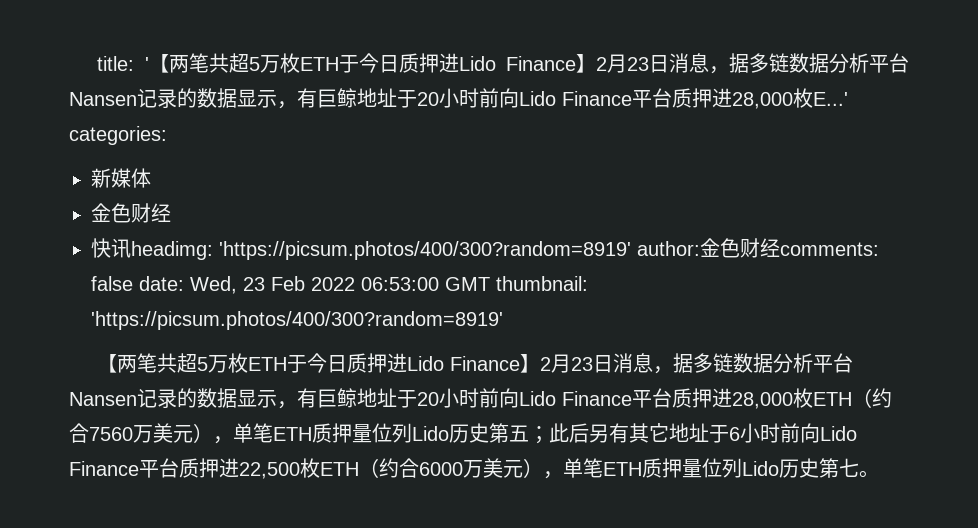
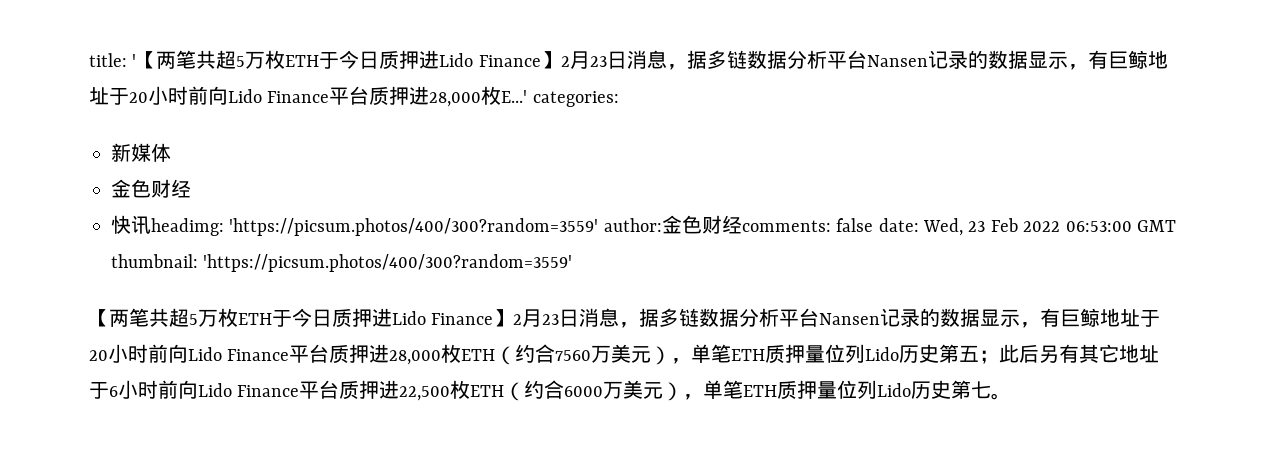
- 快讯headimg: 'https://picsum.photos/400/300?random=8919' author:金色财经comments: false date: Wed, 23 Feb 2022 06:53:00 GMT thumbnail: 'https://picsum.photos/400/300?random=8919'
+ 快讯headimg: 'https://picsum.photos/400/300?random=3559' author:金色财经comments: false date: Wed, 23 Feb 2022 06:53:00 GMT thumbnail: 'https://picsum.photos/400/300?random=3559'

